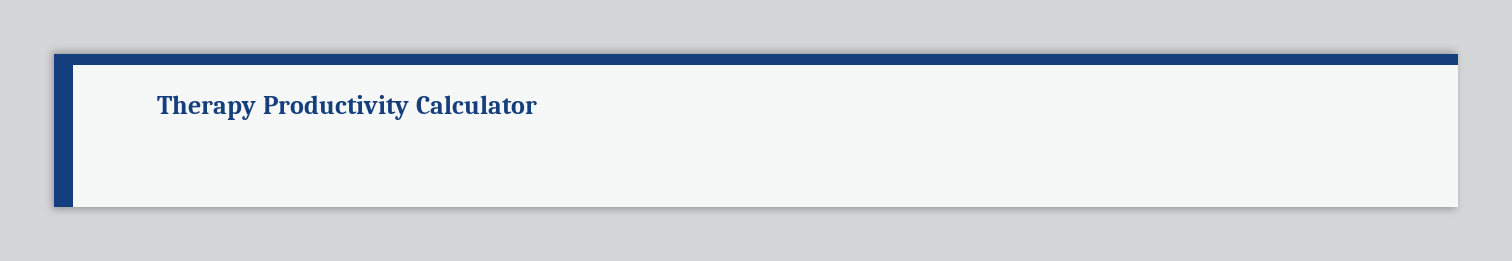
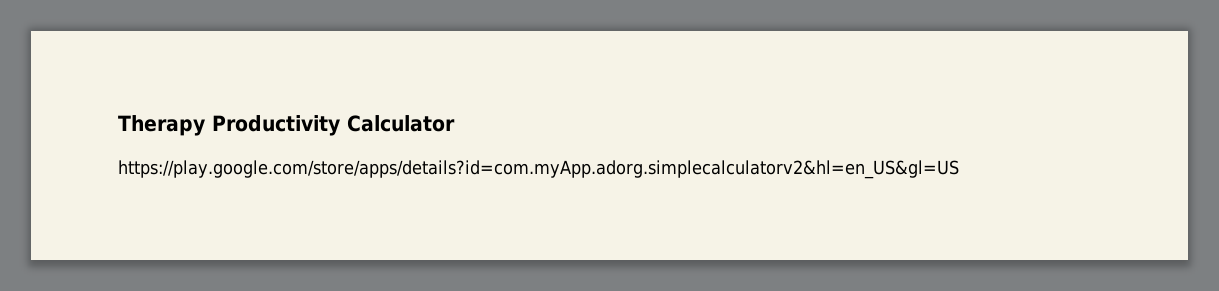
+ https://play.google.com/store/apps/details?id=com.myApp.adorg.simplecalculatorv2&hl=en_US&gl=US

